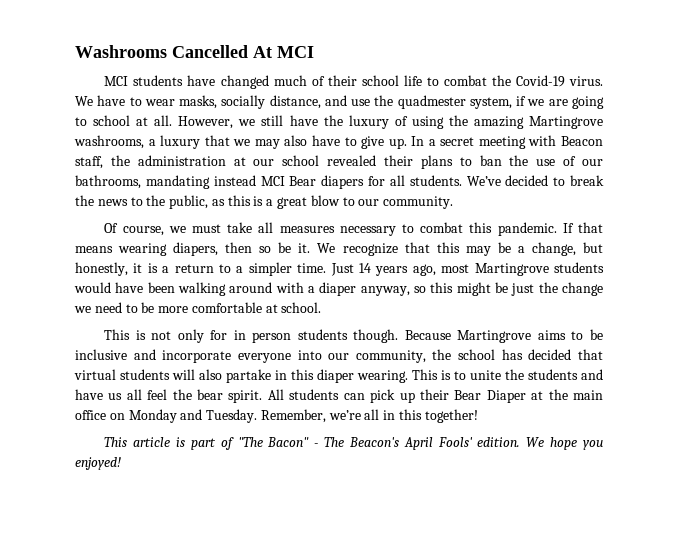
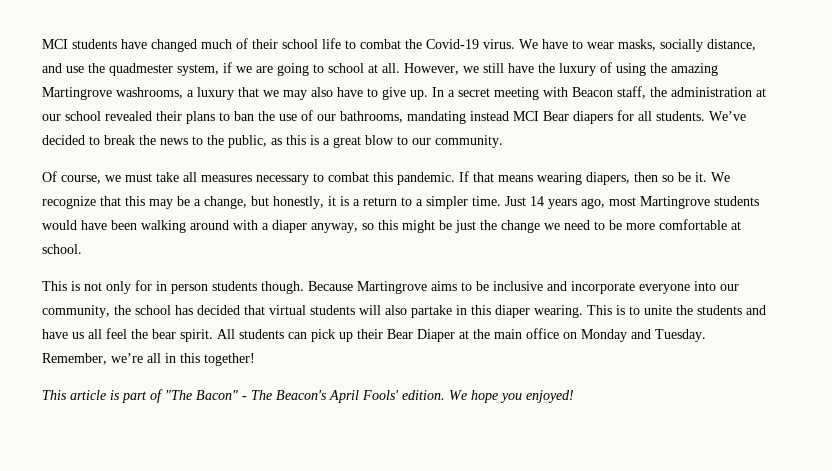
- Washrooms Cancelled At MCI

